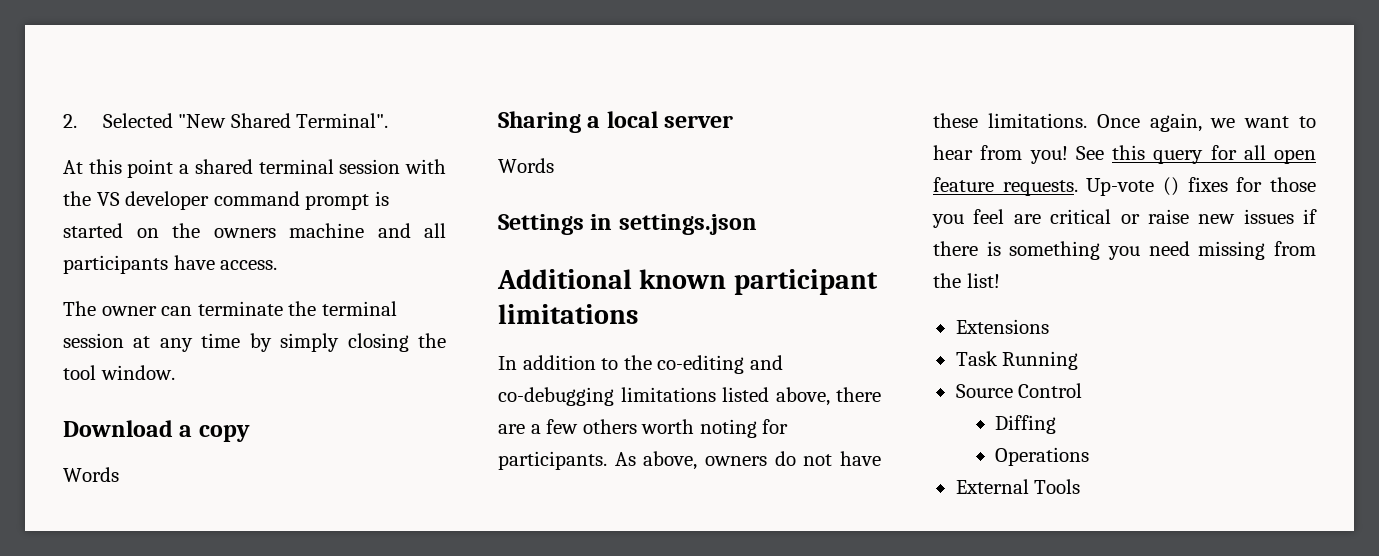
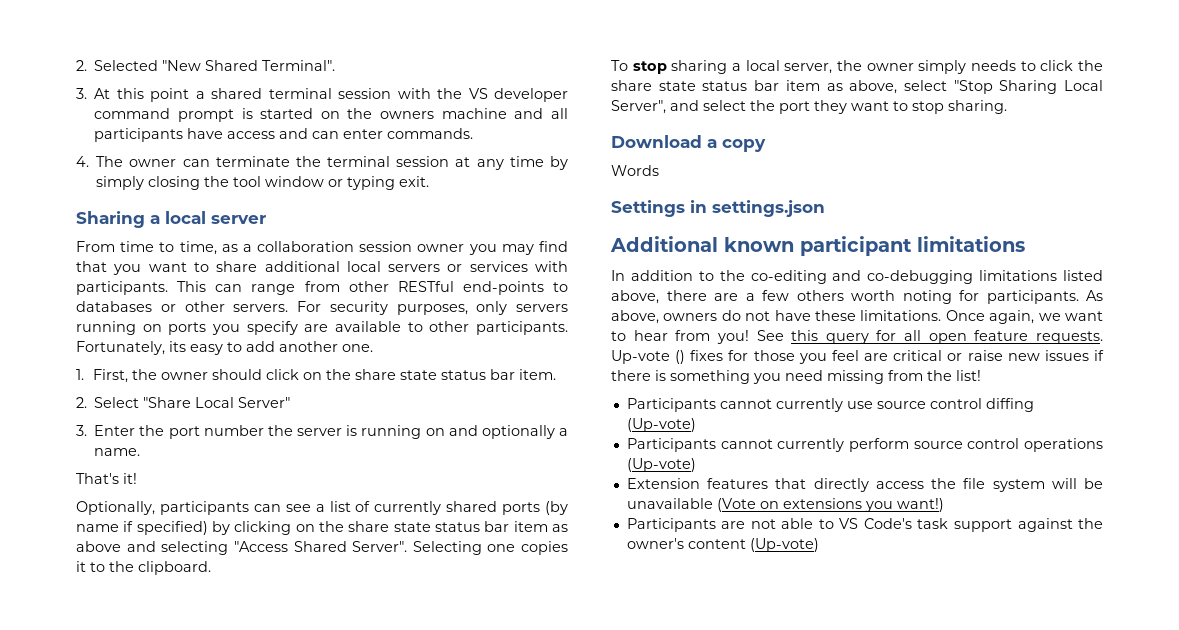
- At this point a shared terminal session with the VS developer command prompt is started on the owners machine and all participants have access.
- The owner can terminate the terminal session at any time by simply closing the tool window.
- Download a copy
- Words
+ 3. At this point a shared terminal session with the VS developer command prompt is started on the owners machine and all participants have access and can enter commands.
+ 4. The owner can terminate the terminal session at any time by simply closing the tool window or typing exit.
+ From time to time, as a collaboration session owner you may find that you want to share additional local servers or services with participants. This can range from other RESTful end-points to databases or other servers. For security purposes, only servers running on ports you specify are available to other participants. Fortunately, its easy to add another one.
+ 1. First, the owner should click on the share state status bar item.
+ 2. Select "Share Local Server"
+ 3. Enter the port number the server is running on and optionally a name.
+ That's it!
+ Optionally, participants can see a list of currently shared ports (by name if specified) by clicking on the share state status bar item as above and selecting "Access Shared Server". Selecting one copies it to the clipboard.
+ To stop sharing a local server, the owner simply needs to click the share state status bar item as above, select "Stop Sharing Local Server", and select the port they want to stop sharing.
+ Download a copy
- Extensions
- Task Running
- Source Control
- Diffing
- Operations
- External Tools
+ Participants cannot currently use source control diffing (Up-vote)
+ Participants cannot currently perform source control operations (Up-vote)
+ Extension features that directly access the file system will be unavailable (Vote on extensions you want!)
+ Participants are not able to VS Code's task support against the owner's content (Up-vote)

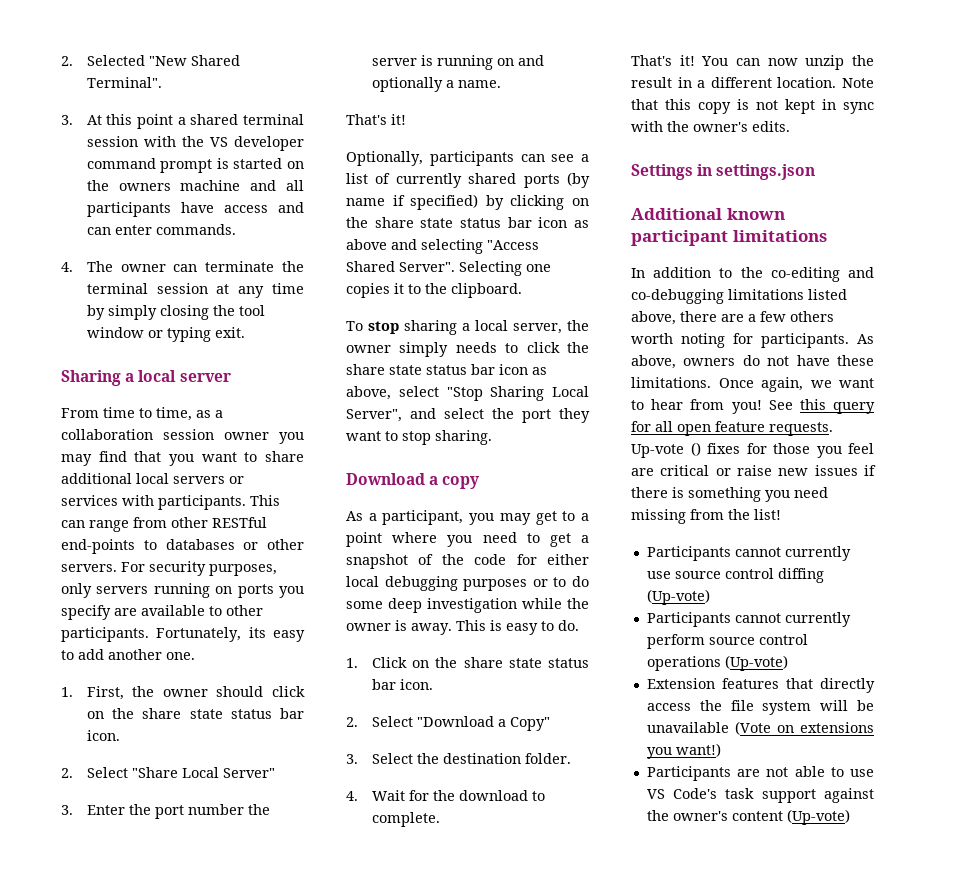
- 1. First, the owner should click on the share state status bar item.
+ 1. First, the owner should click on the share state status bar icon.
- Optionally, participants can see a list of currently shared ports (by name if specified) by clicking on the share state status bar item as above and selecting "Access Shared Server".
+ Optionally, participants can see a list of currently shared ports (by name if specified) by clicking on the share state status bar icon as above and selecting "Access Shared Server".
- To stop sharing a local server, the owner simply needs to click the share state status bar item as above, select "Stop Sharing Local Server", and select the port they want to stop sharing.
+ To stop sharing a local server, the owner simply needs to click the share state status bar icon as above, select "Stop Sharing Local Server", and select the port they want to stop sharing.
- Words
+ As a participant, you may get to a point where you need to get a snapshot of the code for either local debugging purposes or to do some deep investigation while the owner is away. This is easy to do.
+ 1. Click on the share state status bar icon.
+ 2. Select "Download a Copy"
+ 3. Select the destination folder.
+ 4. Wait for the download to complete.
+ That's it! You can now unzip the result in a different location. Note that this copy is not kept in sync with the owner's edits.
- Participants are not able to VS Code's task support against the owner's content (Up-vote)
+ Participants are not able to use VS Code's task support against the owner's content (Up-vote)

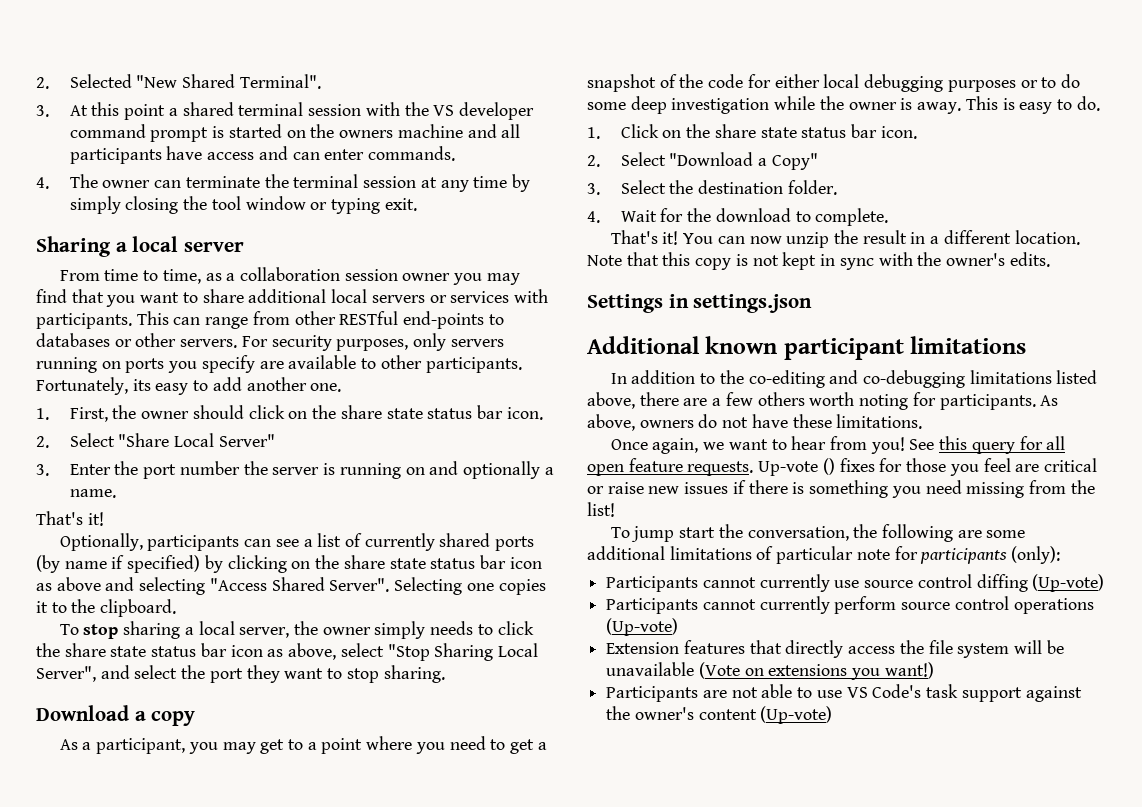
- As above, owners do not have these limitations. Once again, we want to hear from you!
+ As above, owners do not have these limitations.
+ Once again, we want to hear from you!
+ To jump start the conversation, the following are some additional limitations of particular note for participants (only):

